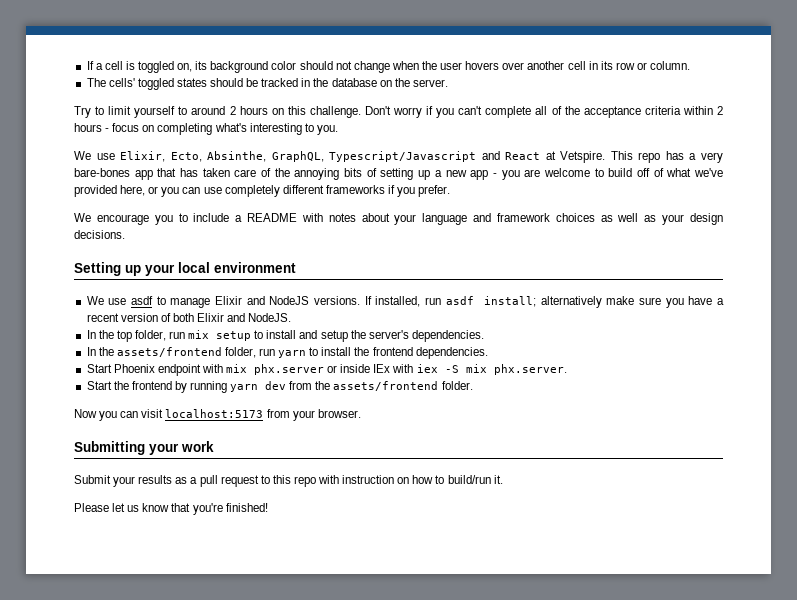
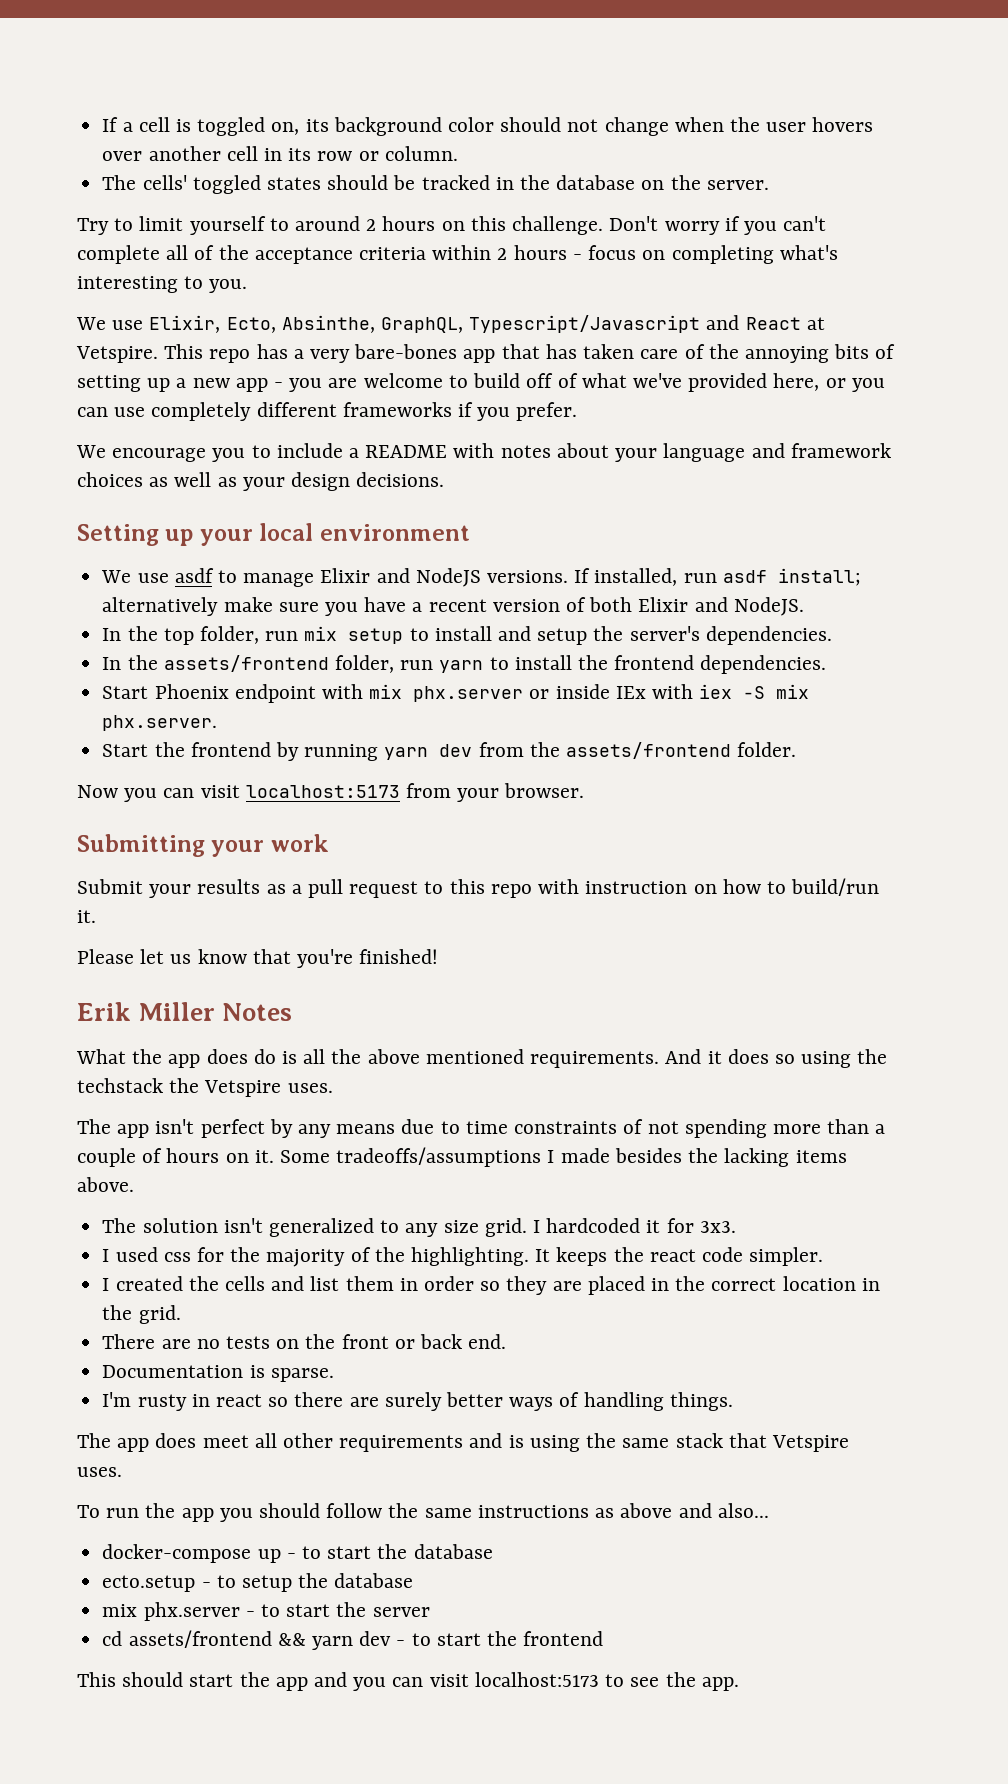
+ Erik Miller Notes
+ What the app does do is all the above mentioned requirements. And it does so using the techstack the Vetspire uses.
+ The app isn't perfect by any means due to time constraints of not spending more than a couple of hours on it. Some tradeoffs/assumptions I made besides the lacking items above.
+ The solution isn't generalized to any size grid. I hardcoded it for 3x3.
+ I used css for the majority of the highlighting. It keeps the react code simpler.
+ I created the cells and list them in order so they are placed in the correct location in the grid.
+ There are no tests on the front or back end.
+ Documentation is sparse.
+ I'm rusty in react so there are surely better ways of handling things.
+ The app does meet all other requirements and is using the same stack that Vetspire uses.
+ To run the app you should follow the same instructions as above and also...
+ docker-compose up - to start the database
+ ecto.setup - to setup the database
+ mix phx.server - to start the server
+ cd assets/frontend && yarn dev - to start the frontend
+ This should start the app and you can visit localhost:5173 to see the app.

